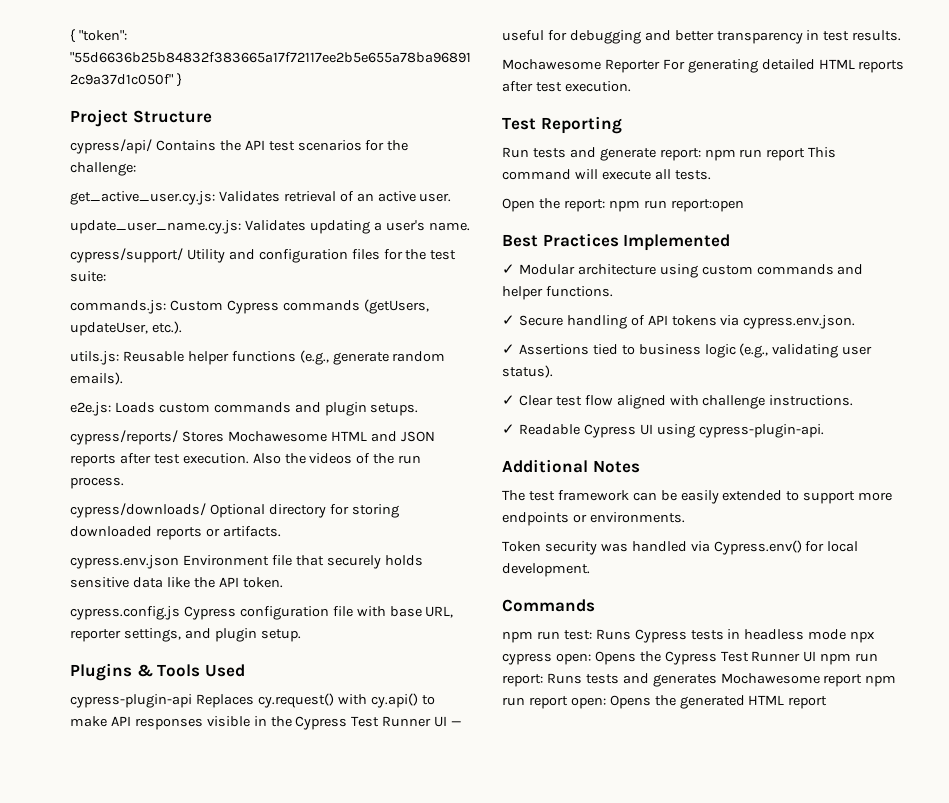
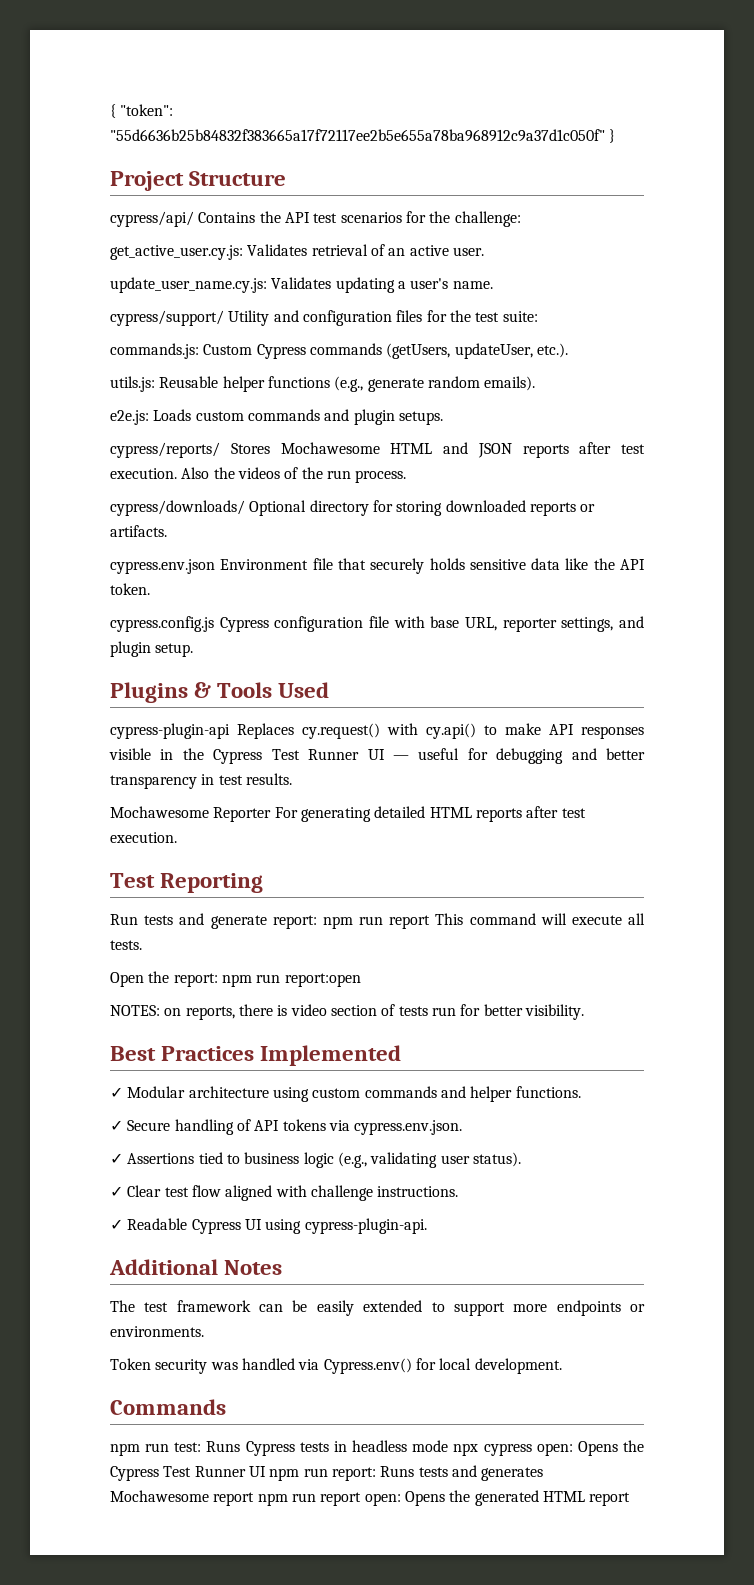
+ NOTES: on reports, there is video section of tests run for better visibility.

